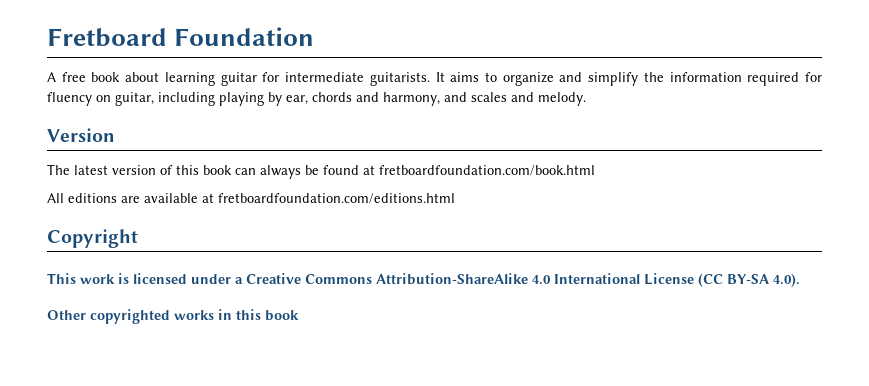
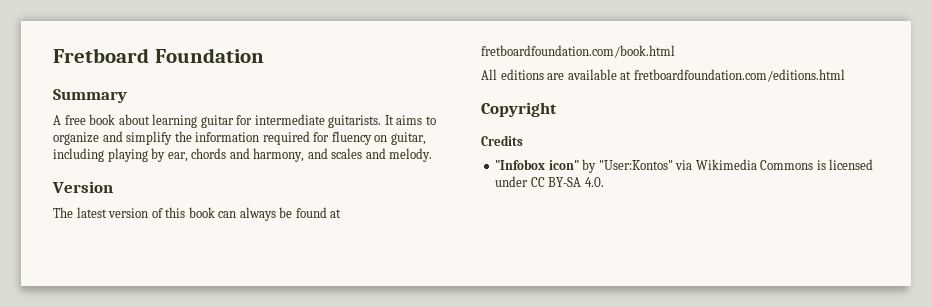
+ Summary
- This work is licensed under a Creative Commons Attribution-ShareAlike 4.0 International License (CC BY-SA 4.0).
- Other copyrighted works in this book
+ Credits
+ "Infobox icon" by "User:Kontos" via Wikimedia Commons is licensed under CC BY-SA 4.0.

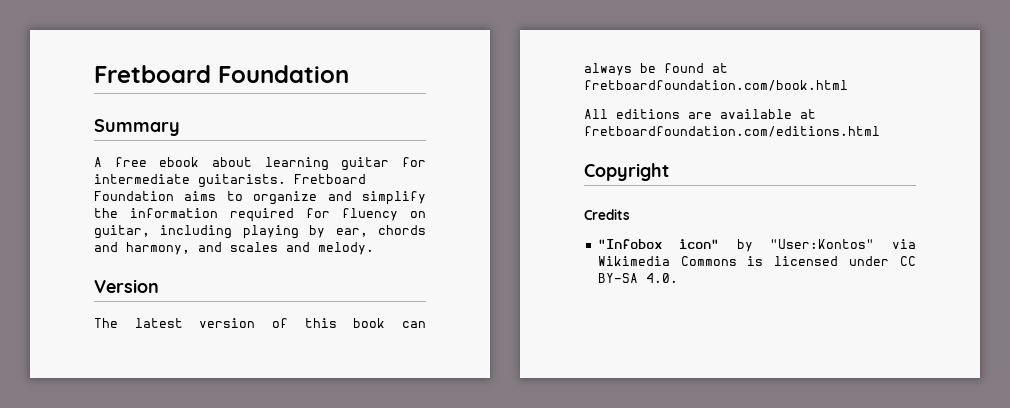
- A free book about learning guitar for intermediate guitarists.
+ A free ebook about learning guitar for intermediate guitarists.
- It aims to organize and simplify the information required for fluency on guitar, including playing by ear, chords and harmony, and scales and melody.
+ Fretboard Foundation aims to organize and simplify the information required for fluency on guitar, including playing by ear, chords and harmony, and scales and melody.

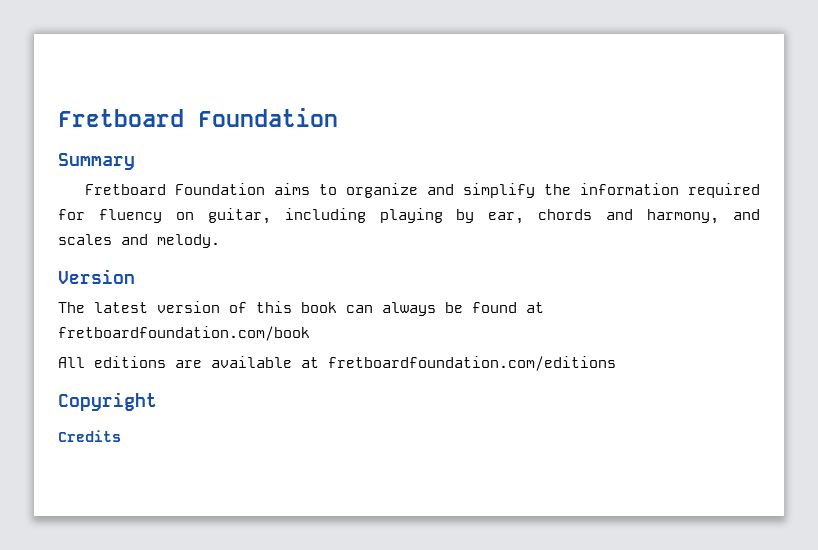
- A free ebook about learning guitar for intermediate guitarists.
- The latest version of this book can always be found at fretboardfoundation.com/book.html
+ The latest version of this book can always be found at fretboardfoundation.com/book
- All editions are available at fretboardfoundation.com/editions.html
+ All editions are available at fretboardfoundation.com/editions
- "Infobox icon" by "User:Kontos" via Wikimedia Commons is licensed under CC BY-SA 4.0.

